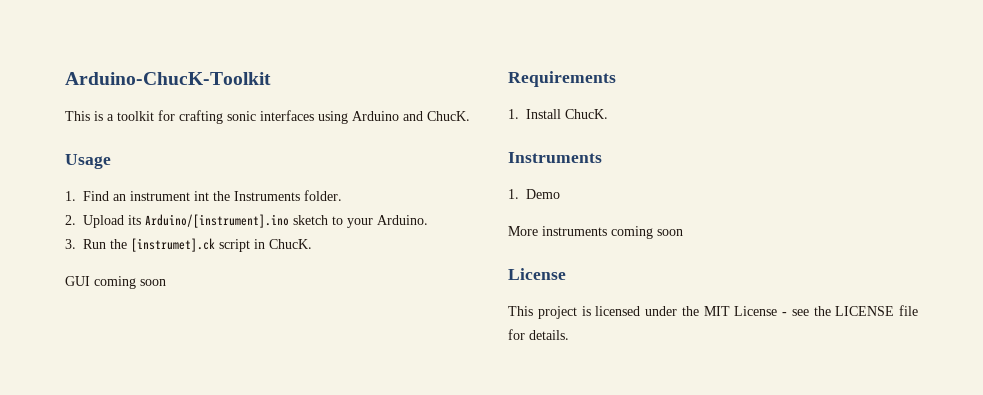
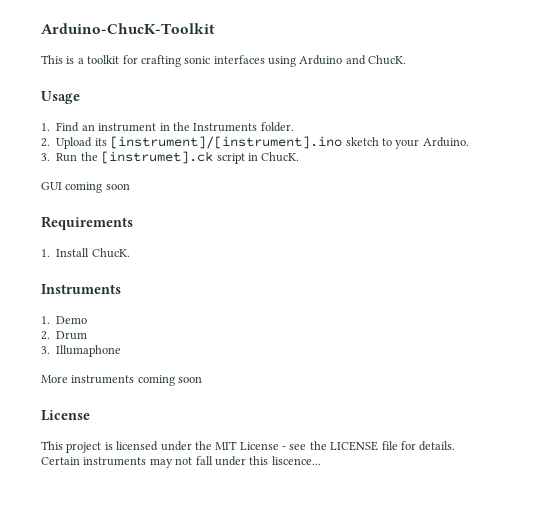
- 1. Find an instrument int the Instruments folder.
+ 1. Find an instrument in the Instruments folder.
- 2. Upload its Arduino/[instrument].ino sketch to your Arduino.
+ 2. Upload its [instrument]/[instrument].ino sketch to your Arduino.
+ 2. Drum
+ 3. Illumaphone
+ Certain instruments may not fall under this liscence...

